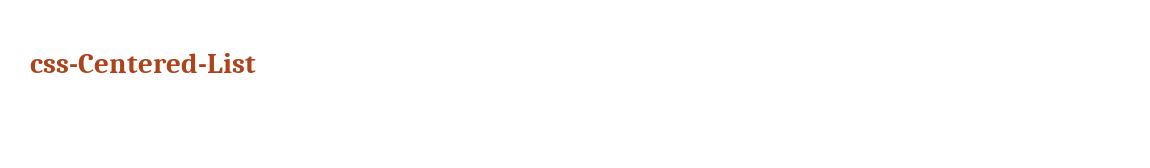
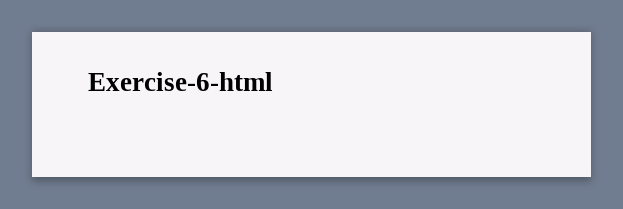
- css-Centered-List
+ Exercise-6-html

